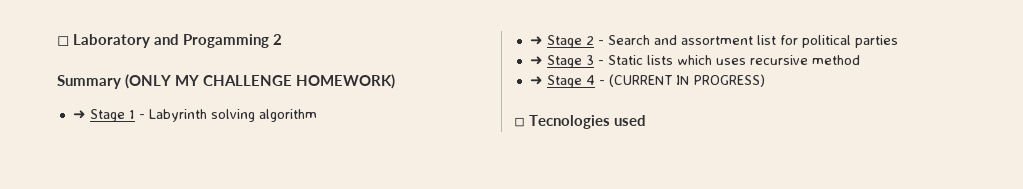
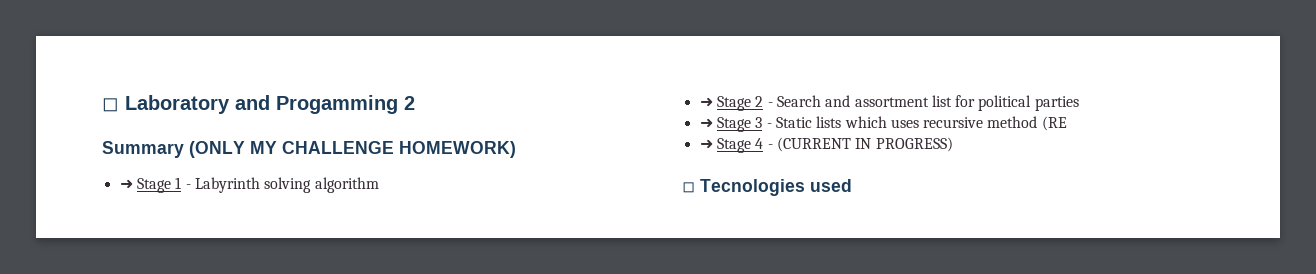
- ➜ Stage 3 - Static lists which uses recursive method
+ ➜ Stage 3 - Static lists which uses recursive method (RE

